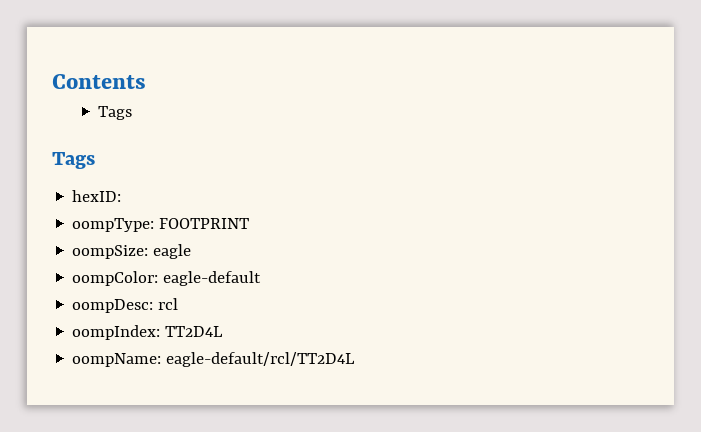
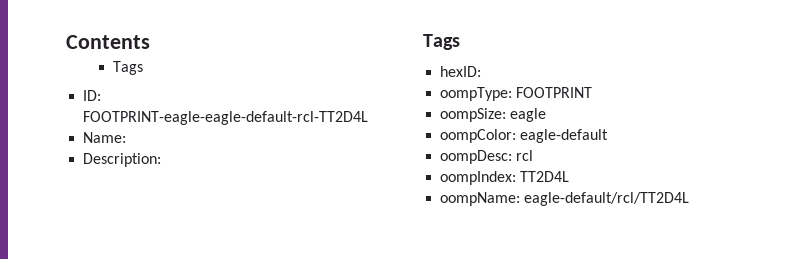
+ ID: FOOTPRINT-eagle-eagle-default-rcl-TT2D4L
+ Name:
+ Description:

